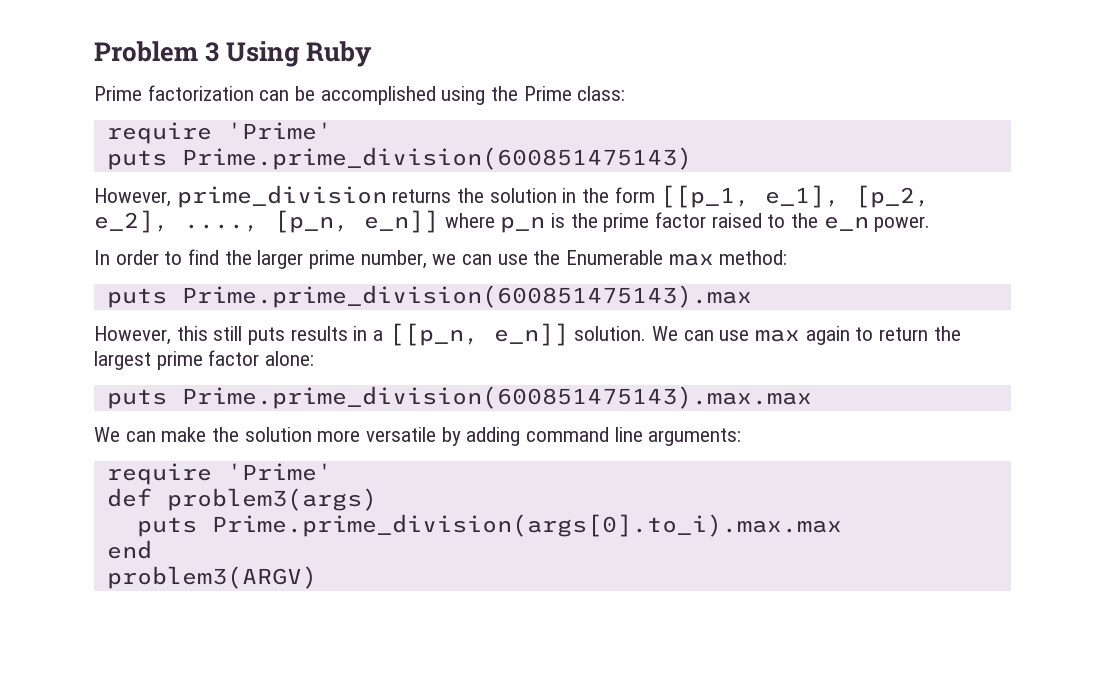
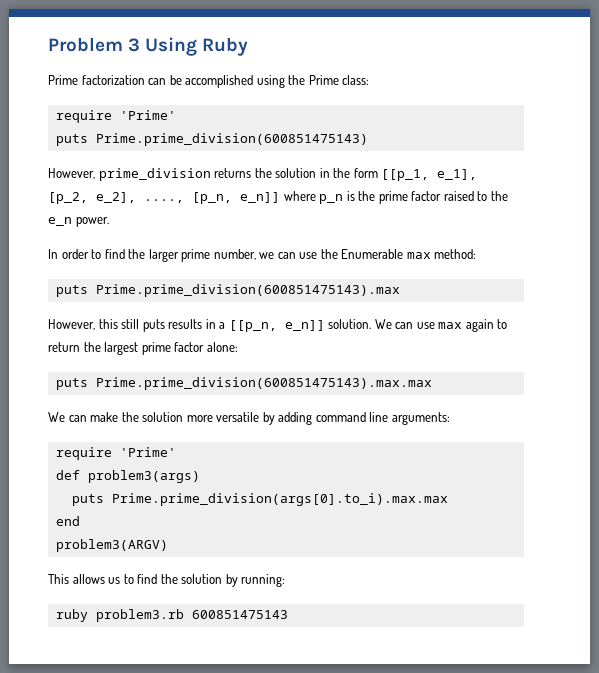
+ This allows us to find the solution by running:
+ ruby problem3.rb 600851475143

